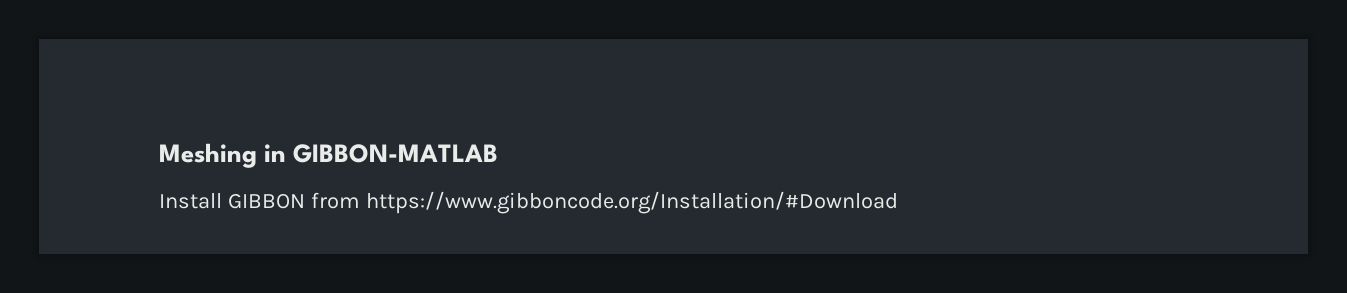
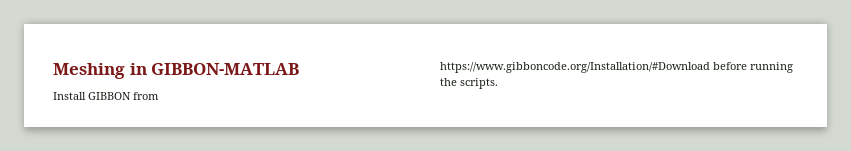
- Install GIBBON from https://www.gibboncode.org/Installation/#Download
+ Install GIBBON from https://www.gibboncode.org/Installation/#Download before running the scripts.

